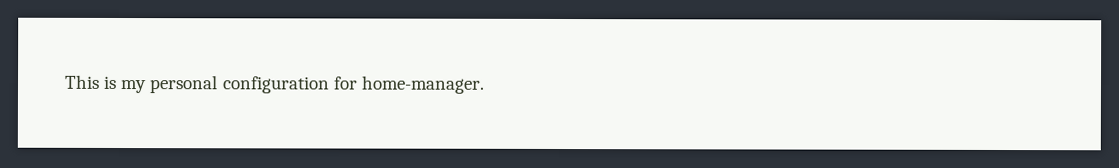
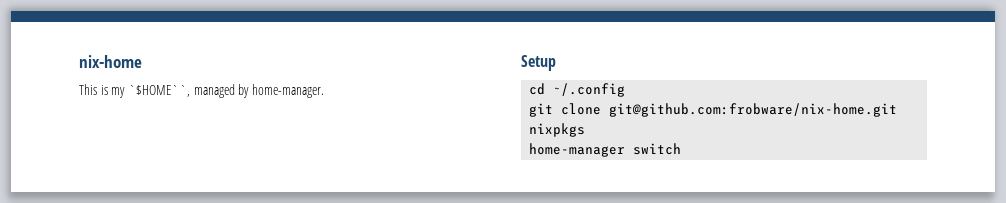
+ nix-home
- This is my personal configuration for home-manager.
+ This is my `$HOME``, managed by home-manager.
+ Setup
+ cd ~/.config
+ git clone git@github.com:frobware/nix-home.git nixpkgs
+ home-manager switch

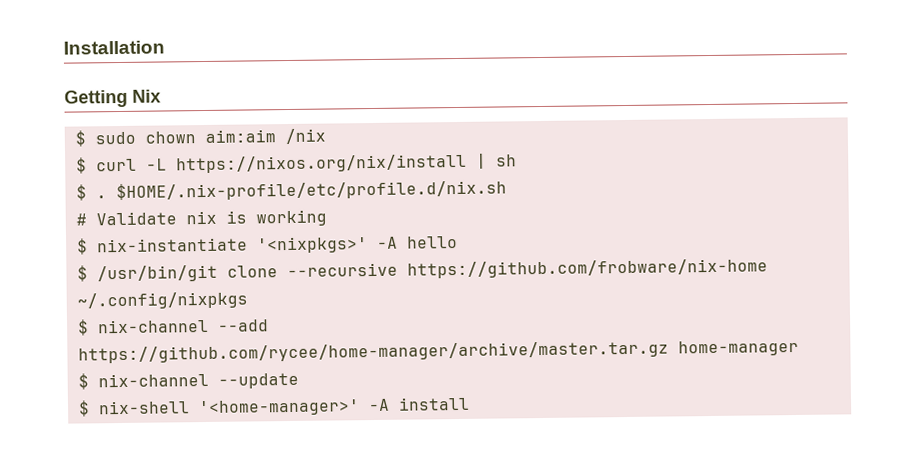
- nix-home
- This is my `$HOME``, managed by home-manager.
- Setup
- cd ~/.config
- git clone git@github.com:frobware/nix-home.git nixpkgs
- home-manager switch
+ Installation
+ Getting Nix
+ $ sudo chown aim:aim /nix
+ $ curl -L https://nixos.org/nix/install | sh
+ $ . $HOME/.nix-profile/etc/profile.d/nix.sh
+ # Validate nix is working
+ $ nix-instantiate '<nixpkgs>' -A hello
+ $ /usr/bin/git clone --recursive https://github.com/frobware/nix-home ~/.config/nixpkgs
+ $ nix-channel --add https://github.com/rycee/home-manager/archive/master.tar.gz home-manager
+ $ nix-channel --update
+ $ nix-shell '<home-manager>' -A install

